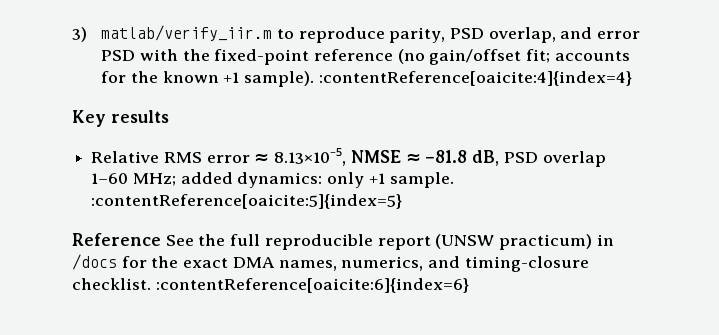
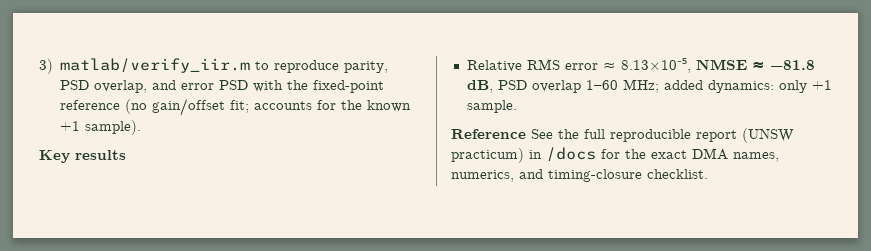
- 3) matlab/verify_iir.m to reproduce parity, PSD overlap, and error PSD with the fixed-point reference (no gain/offset fit; accounts for the known +1 sample). :contentReference[oaicite:4]{index=4}
+ 3) matlab/verify_iir.m to reproduce parity, PSD overlap, and error PSD with the fixed-point reference (no gain/offset fit; accounts for the known +1 sample).
- Relative RMS error ≈ 8.13×10⁻⁵, NMSE ≈ −81.8 dB, PSD overlap 1–60 MHz; added dynamics: only +1 sample. :contentReference[oaicite:5]{index=5}
+ Relative RMS error ≈ 8.13×10⁻⁵, NMSE ≈ −81.8 dB, PSD overlap 1–60 MHz; added dynamics: only +1 sample.
- Reference See the full reproducible report (UNSW practicum) in /docs for the exact DMA names, numerics, and timing-closure checklist. :contentReference[oaicite:6]{index=6}
+ Reference See the full reproducible report (UNSW practicum) in /docs for the exact DMA names, numerics, and timing-closure checklist.

